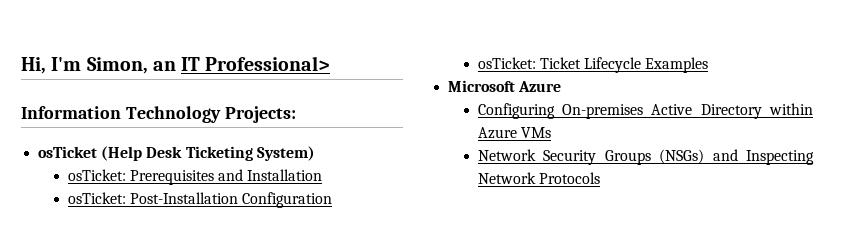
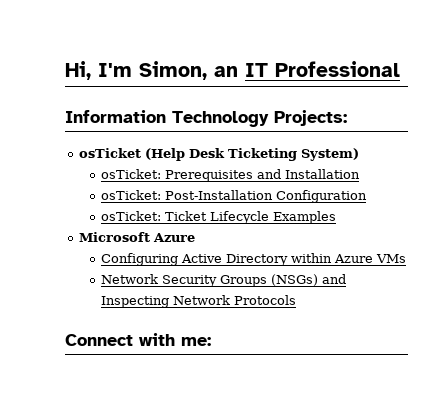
- Hi, I'm Simon, an IT Professional>
+ Hi, I'm Simon, an IT Professional
- Configuring On-premises Active Directory within Azure VMs
+ Configuring Active Directory within Azure VMs
+ Connect with me:

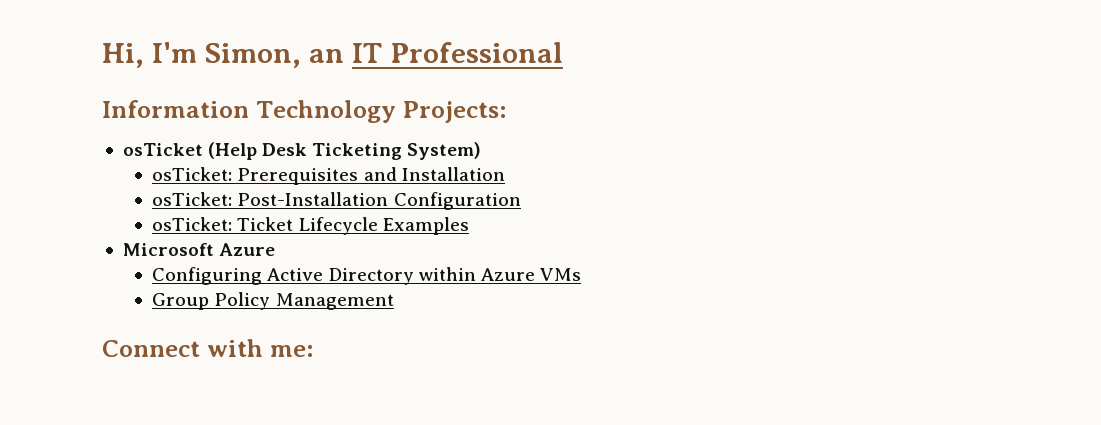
- Network Security Groups (NSGs) and Inspecting Network Protocols
+ Group Policy Management

